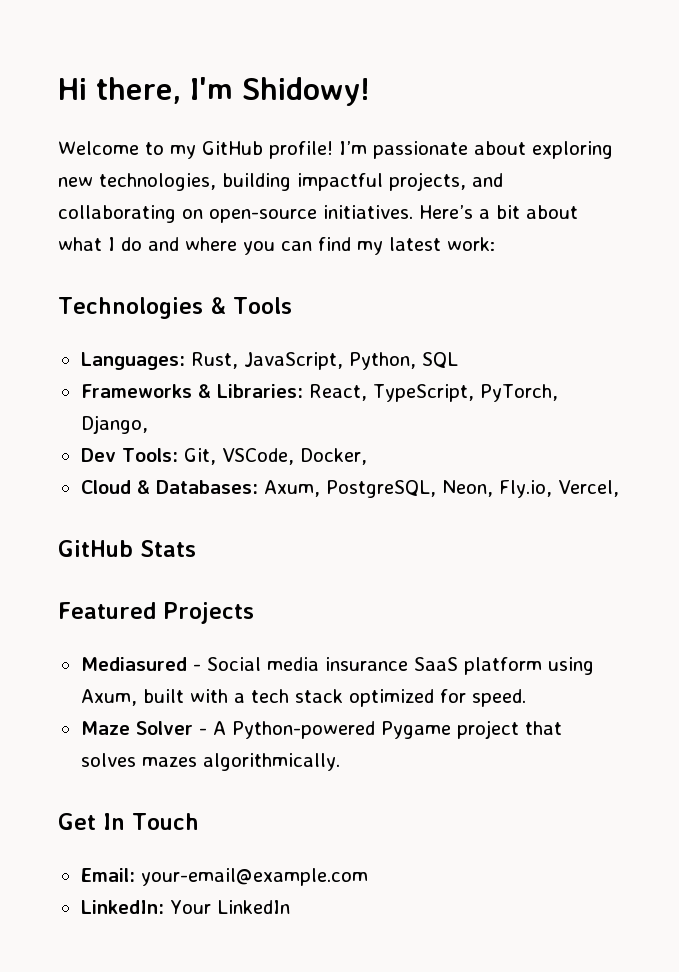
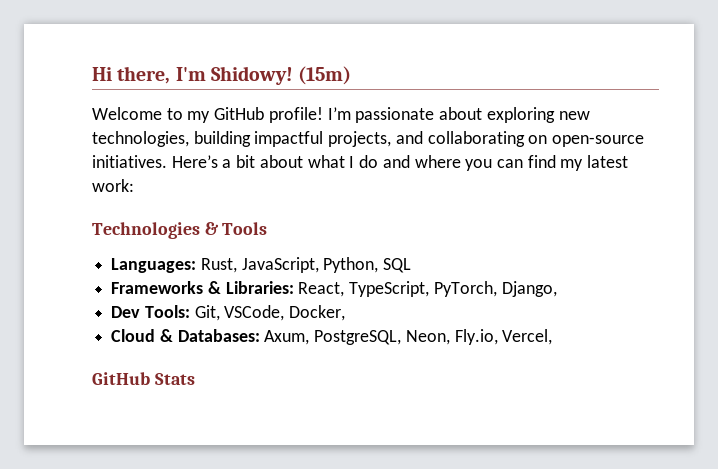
+ (15m)
- Featured Projects
- Mediasured - Social media insurance SaaS platform using Axum, built with a tech stack optimized for speed.
- Maze Solver - A Python-powered Pygame project that solves mazes algorithmically.
- Get In Touch
- Email: your-email@example.com
- LinkedIn: Your LinkedIn

